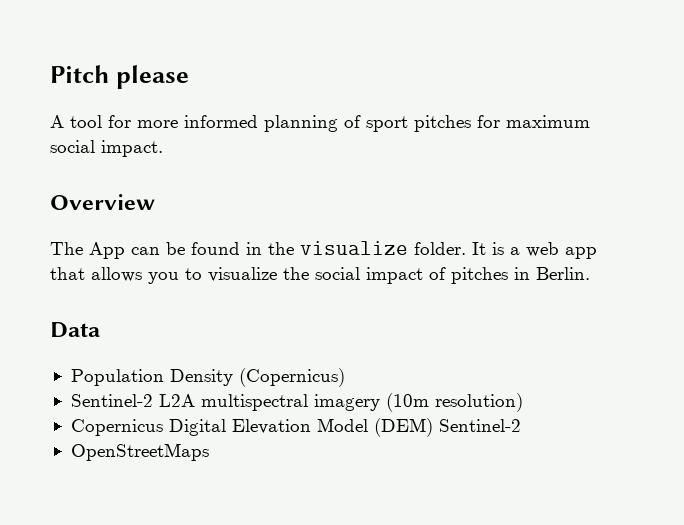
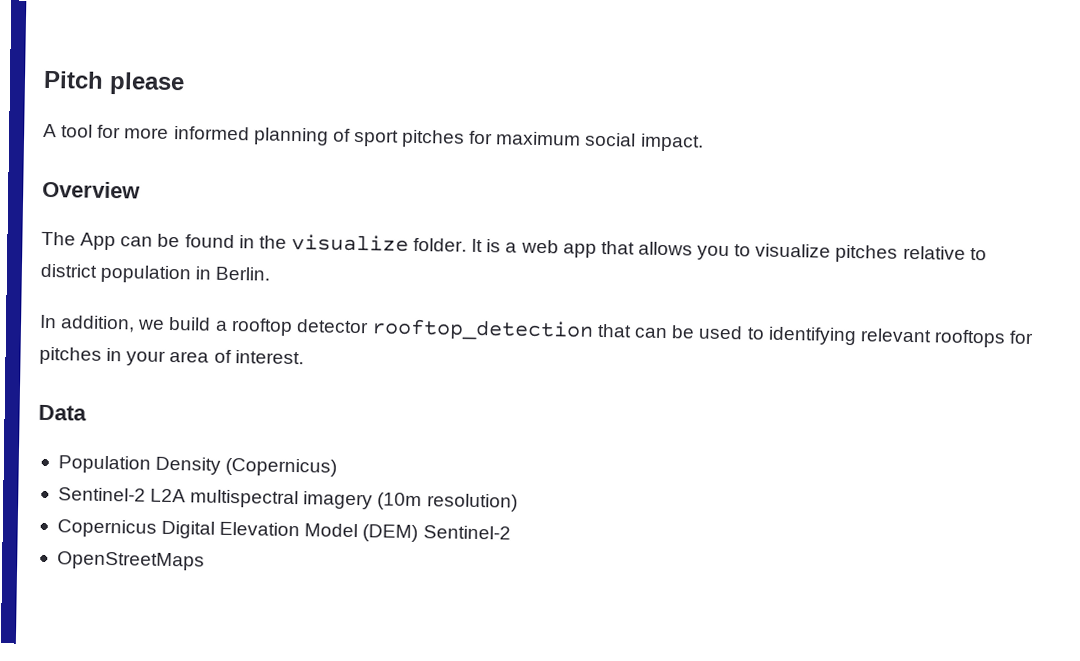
- It is a web app that allows you to visualize the social impact of pitches in Berlin.
+ It is a web app that allows you to visualize pitches relative to district population in Berlin.
+ In addition, we build a rooftop detector rooftop_detection that can be used to identifying relevant rooftops for pitches in your area of interest.

